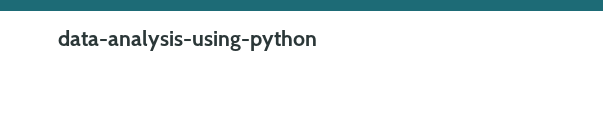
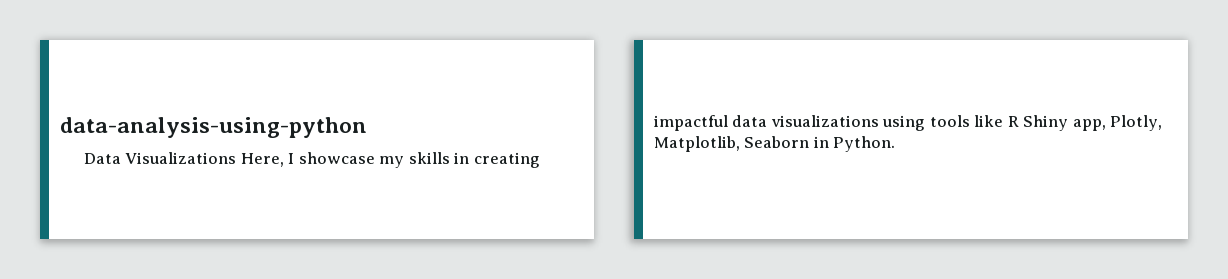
+ Data Visualizations Here, I showcase my skills in creating impactful data visualizations using tools like R Shiny app, Plotly, Matplotlib, Seaborn in Python.

